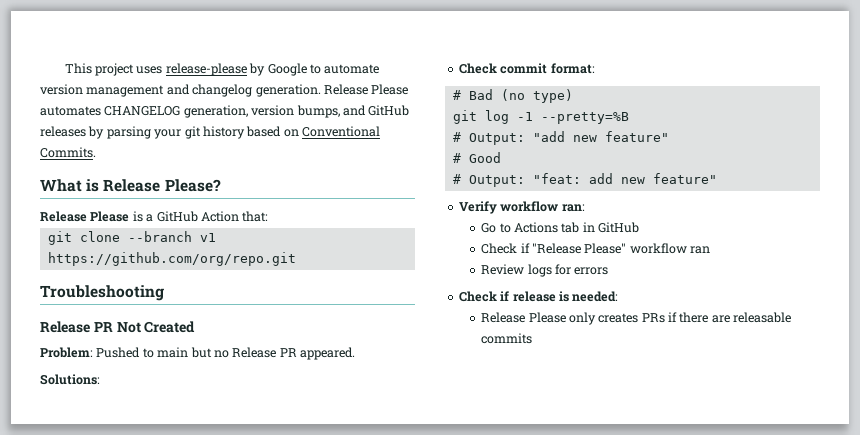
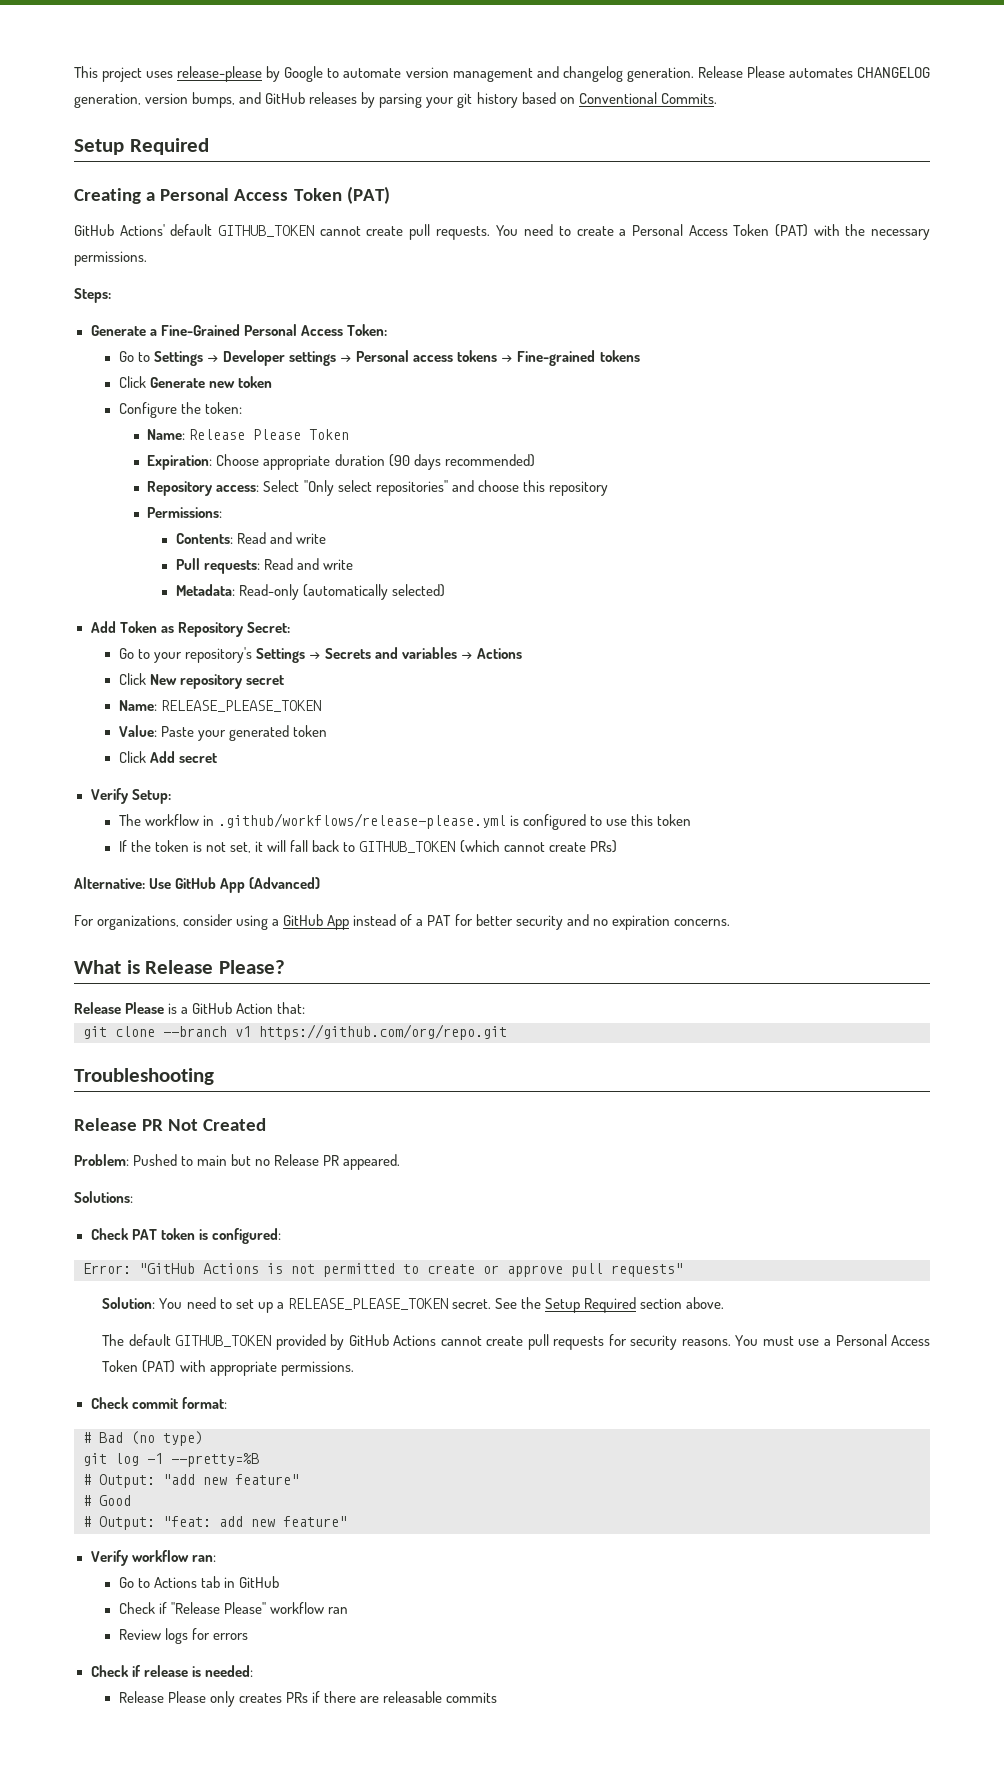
  Release Please automates CHANGELOG generation, version bumps, and GitHub releases by parsing your git history based on Conventional Commits.
+ Setup Required
+ Creating a Personal Access Token (PAT)
+ GitHub Actions' default GITHUB_TOKEN cannot create pull requests. You need to create a Personal Access Token (PAT) with the necessary permissions.
+ Steps:
+ Generate a Fine-Grained Personal Access Token:
+ Go to Settings → Developer settings → Personal access tokens → Fine-grained tokens
+ Click Generate new token
+ Configure the token:
+ Name: Release Please Token
+ Expiration: Choose appropriate duration (90 days recommended)
+ Repository access: Select "Only select repositories" and choose this repository
+ Permissions:
+ Contents: Read and write
+ Pull requests: Read and write
+ Metadata: Read-only (automatically selected)
+ Add Token as Repository Secret:
+ Go to your repository's Settings → Secrets and variables → Actions
+ Click New repository secret
+ Name: RELEASE_PLEASE_TOKEN
+ Value: Paste your generated token
+ Click Add secret
+ Verify Setup:
+ The workflow in .github/workflows/release-please.yml is configured to use this token
+ If the token is not set, it will fall back to GITHUB_TOKEN (which cannot create PRs)
+ Alternative: Use GitHub App (Advanced)
+ For organizations, consider using a GitHub App instead of a PAT for better security and no expiration concerns.
+ Check PAT token is configured:
+ Error: "GitHub Actions is not permitted to create or approve pull requests"
+ Solution: You need to set up a RELEASE_PLEASE_TOKEN secret. See the Setup Required section above.
+ The default GITHUB_TOKEN provided by GitHub Actions cannot create pull requests for security reasons. You must use a Personal Access Token (PAT) with appropriate permissions.

